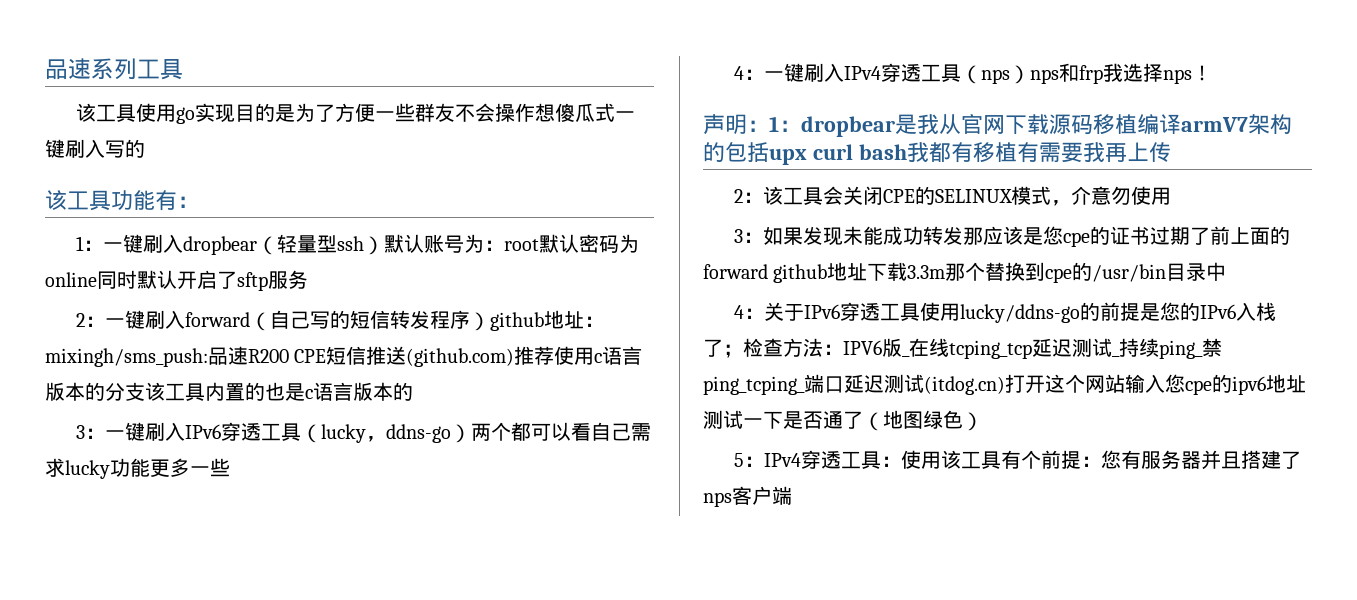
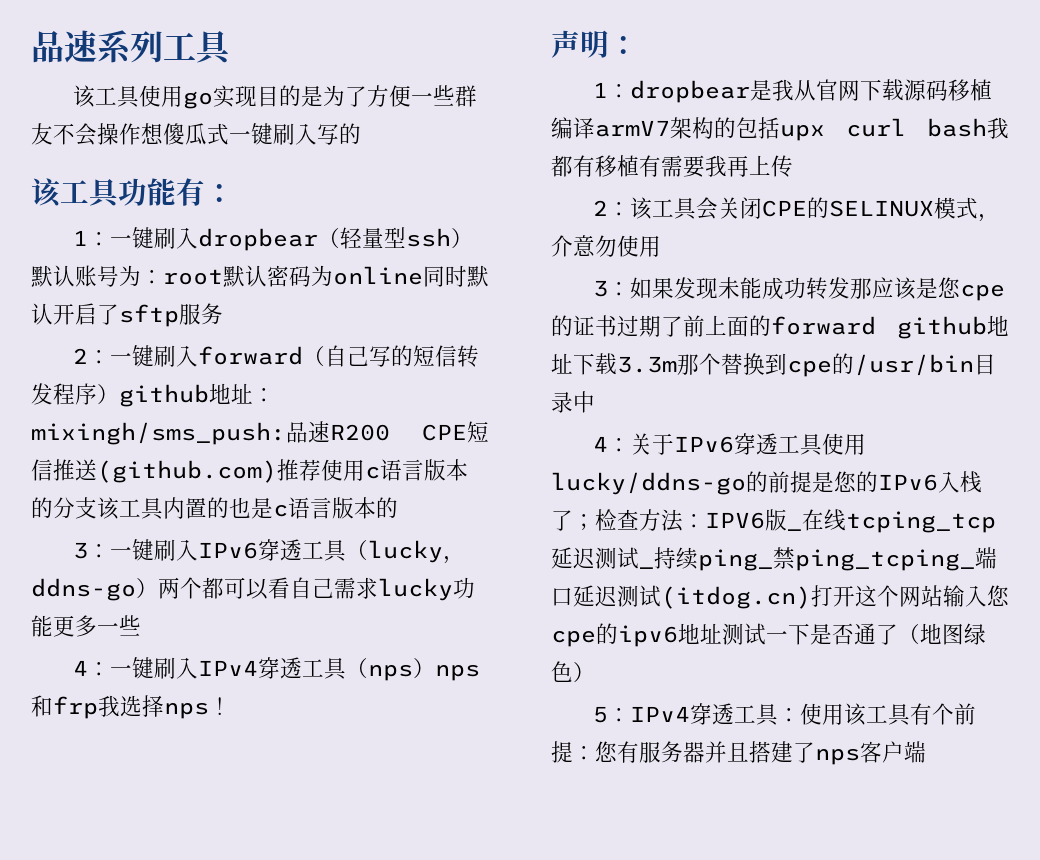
- 声明：1：dropbear是我从官网下载源码移植编译armV7架构的包括upx curl bash我都有移植有需要我再上传
+ 声明：
+ 1：dropbear是我从官网下载源码移植编译armV7架构的包括upx curl bash我都有移植有需要我再上传

